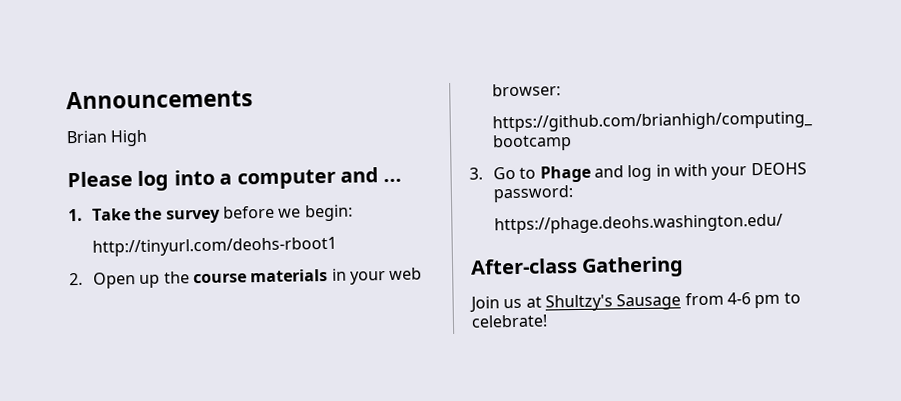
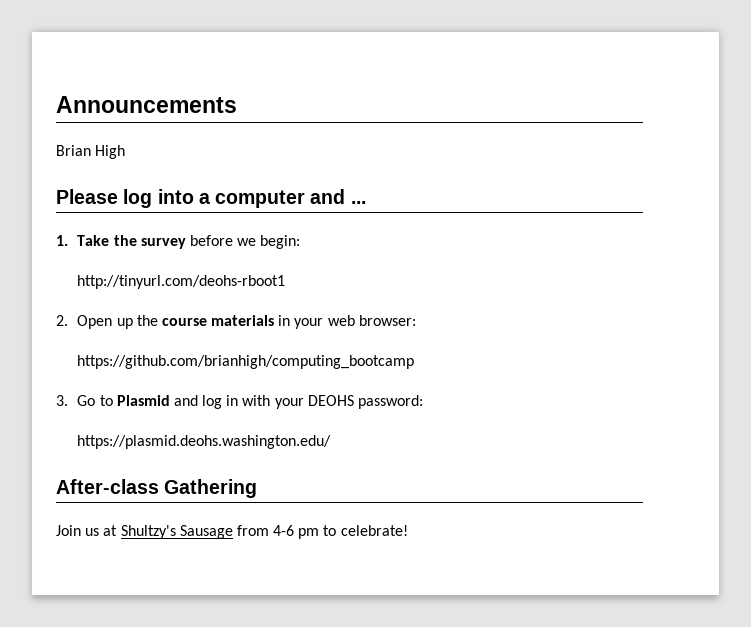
- 3. Go to Phage and log in with your DEOHS password:
+ 3. Go to Plasmid and log in with your DEOHS password:
- https://phage.deohs.washington.edu/
+ https://plasmid.deohs.washington.edu/

